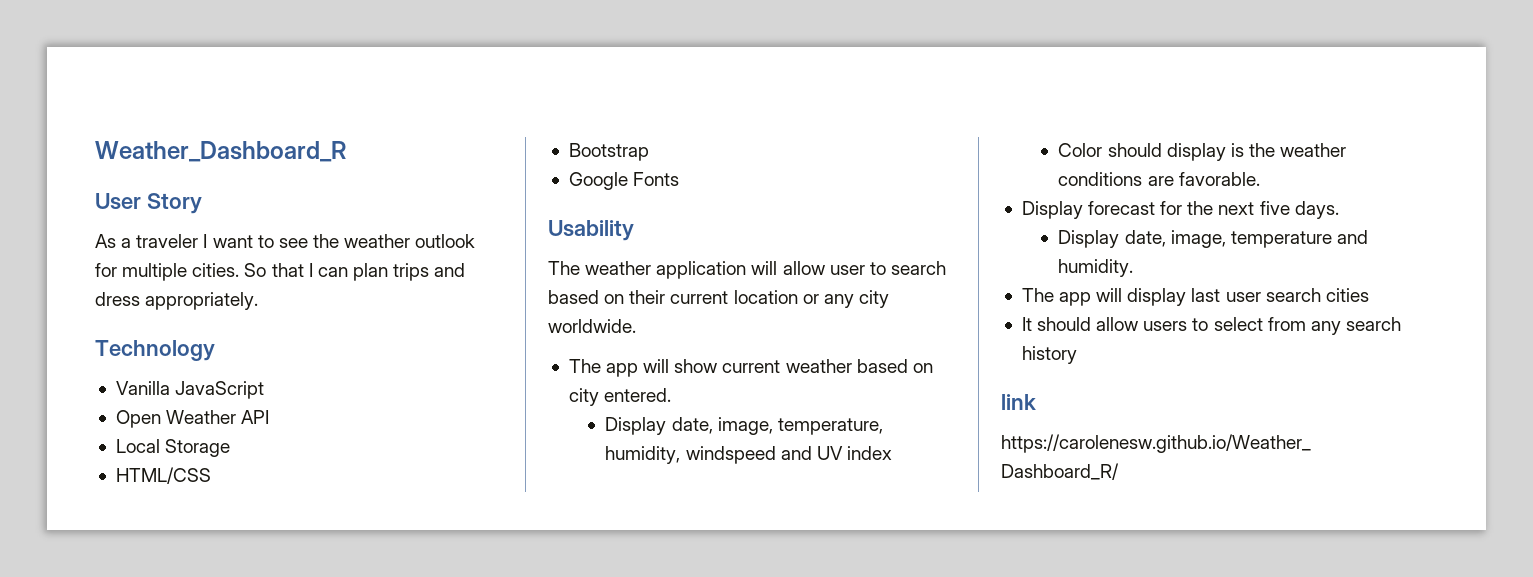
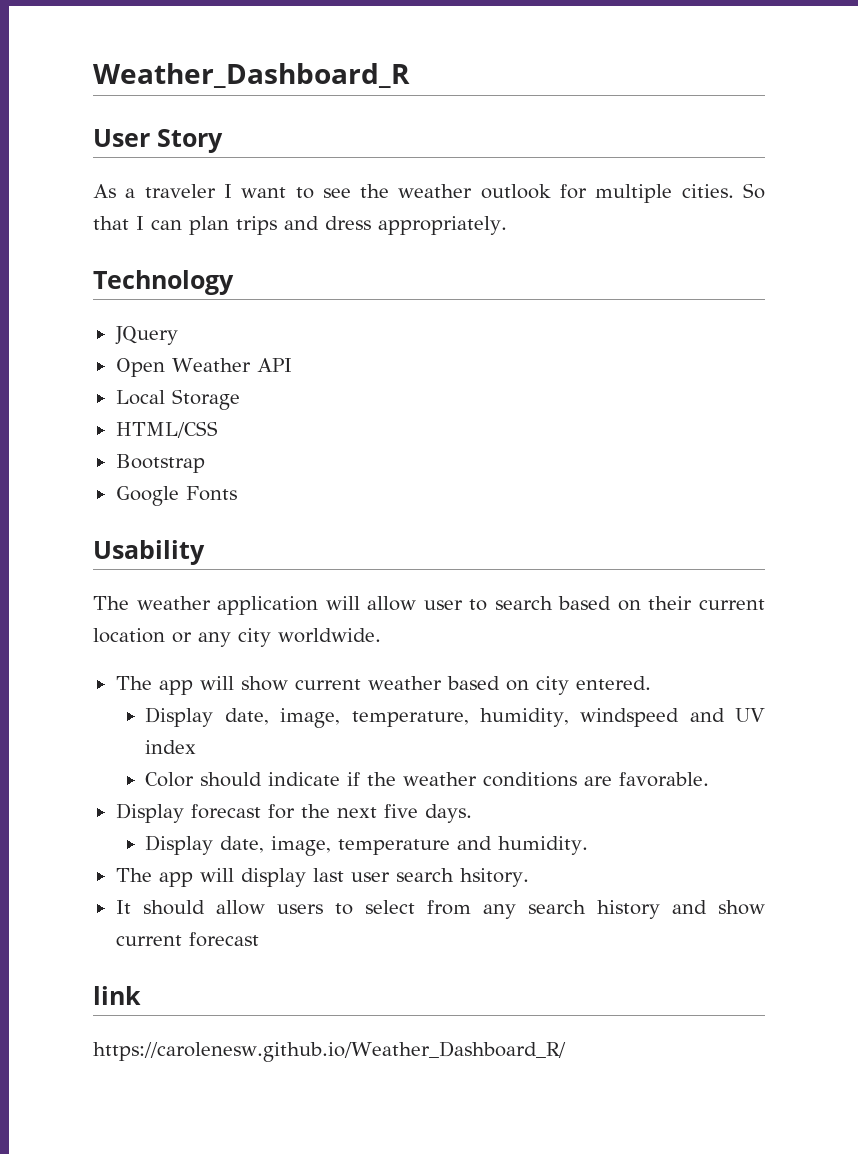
- Vanilla JavaScript
+ JQuery
- Color should display is the weather conditions are favorable.
+ Color should indicate if the weather conditions are favorable.
- The app will display last user search cities
+ The app will display last user search hsitory.
- It should allow users to select from any search history
+ It should allow users to select from any search history and show current forecast

